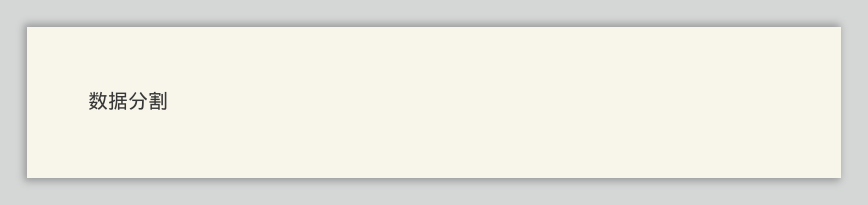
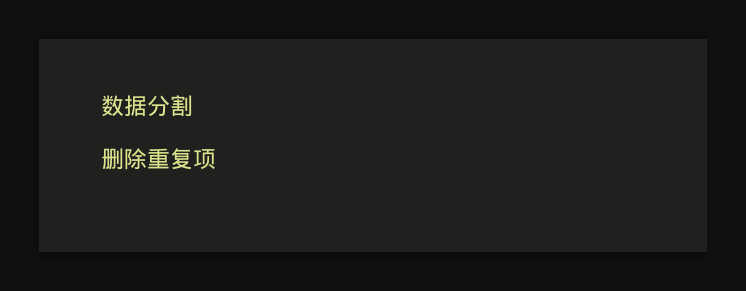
+ 删除重复项

